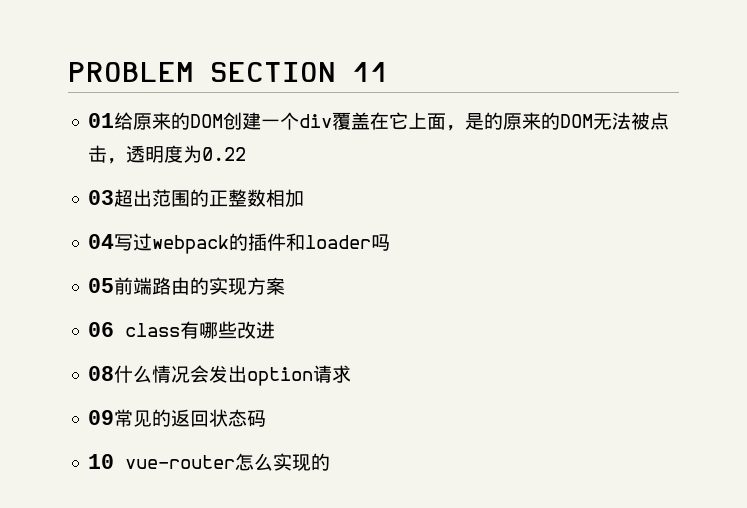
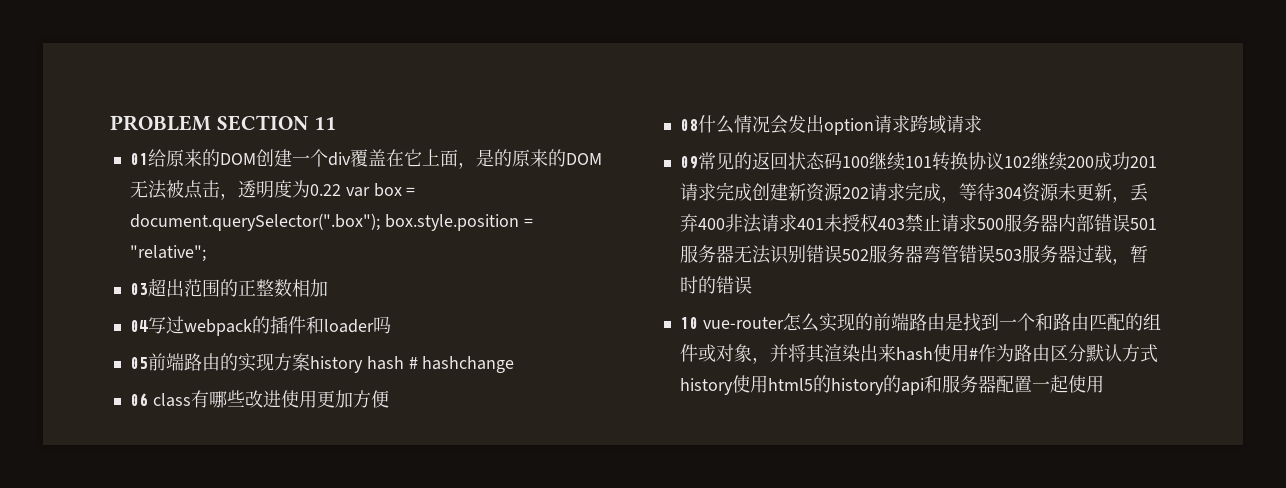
- 01给原来的DOM创建一个div覆盖在它上面，是的原来的DOM无法被点击，透明度为0.22
+ 01给原来的DOM创建一个div覆盖在它上面，是的原来的DOM无法被点击，透明度为0.22 var box = document.querySelector(".box"); box.style.position = "relative";
- 05前端路由的实现方案
+ 05前端路由的实现方案history hash # hashchange
- 06 class有哪些改进
+ 06 class有哪些改进使用更加方便
- 08什么情况会发出option请求
+ 08什么情况会发出option请求跨域请求
- 09常见的返回状态码
+ 09常见的返回状态码100继续101转换协议102继续200成功201请求完成创建新资源202请求完成，等待304资源未更新，丢弃400非法请求401未授权403禁止请求500服务器内部错误501服务器无法识别错误502服务器弯管错误503服务器过载，暂时的错误
- 10 vue-router怎么实现的
+ 10 vue-router怎么实现的前端路由是找到一个和路由匹配的组件或对象，并将其渲染出来hash使用#作为路由区分默认方式history使用html5的history的api和服务器配置一起使用

